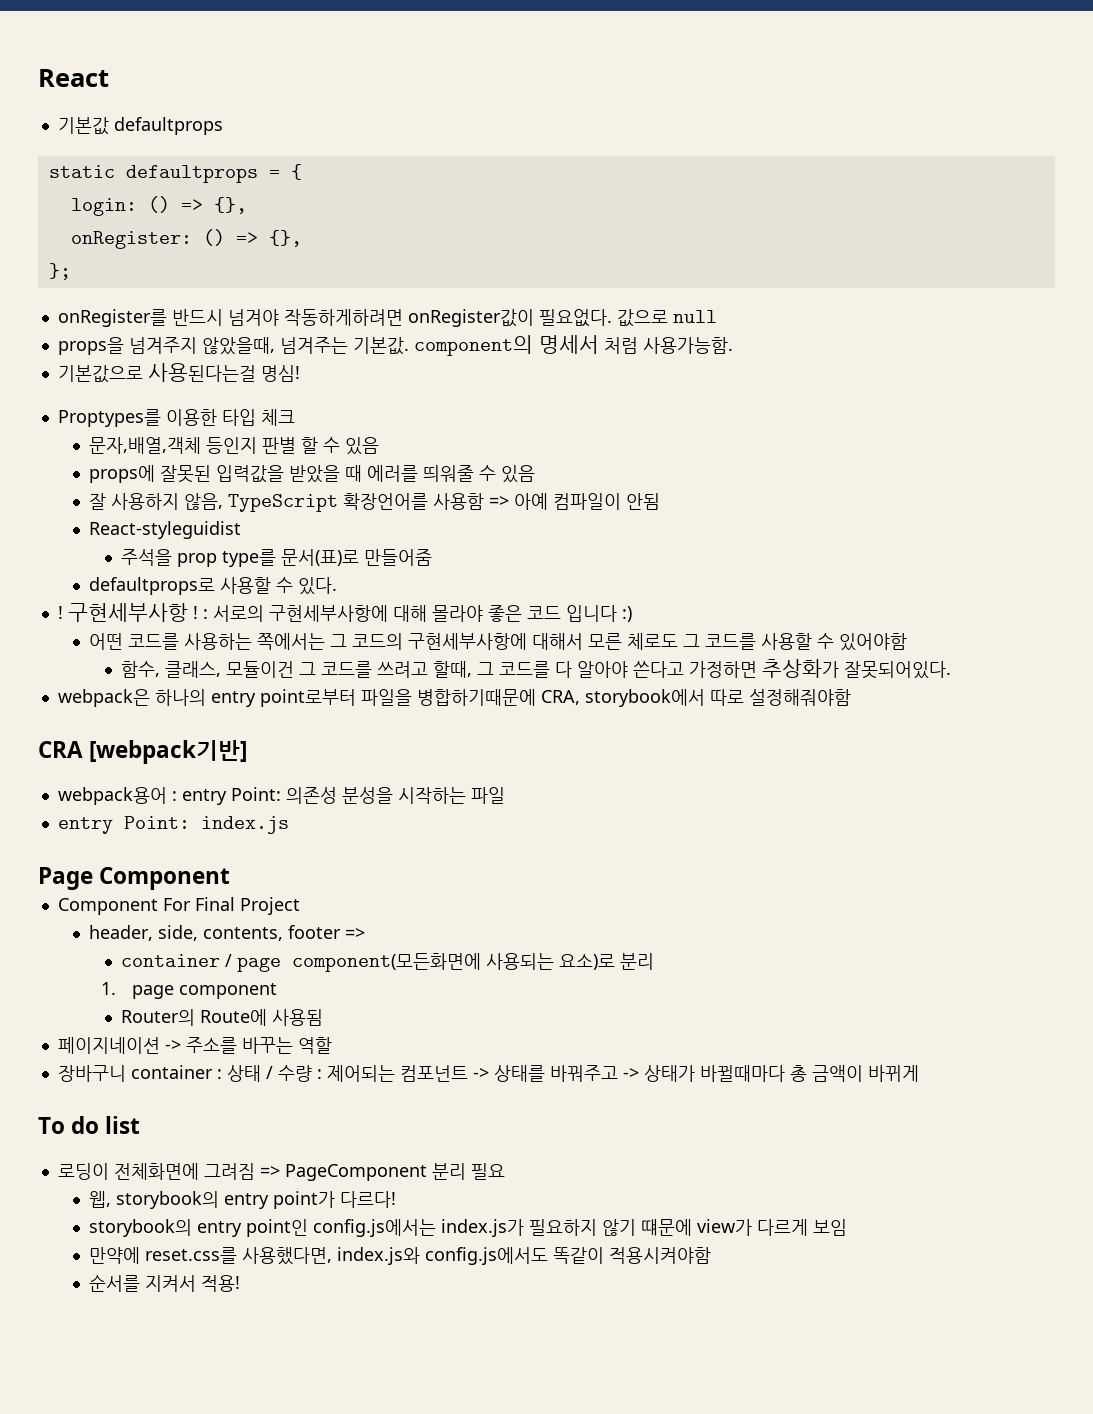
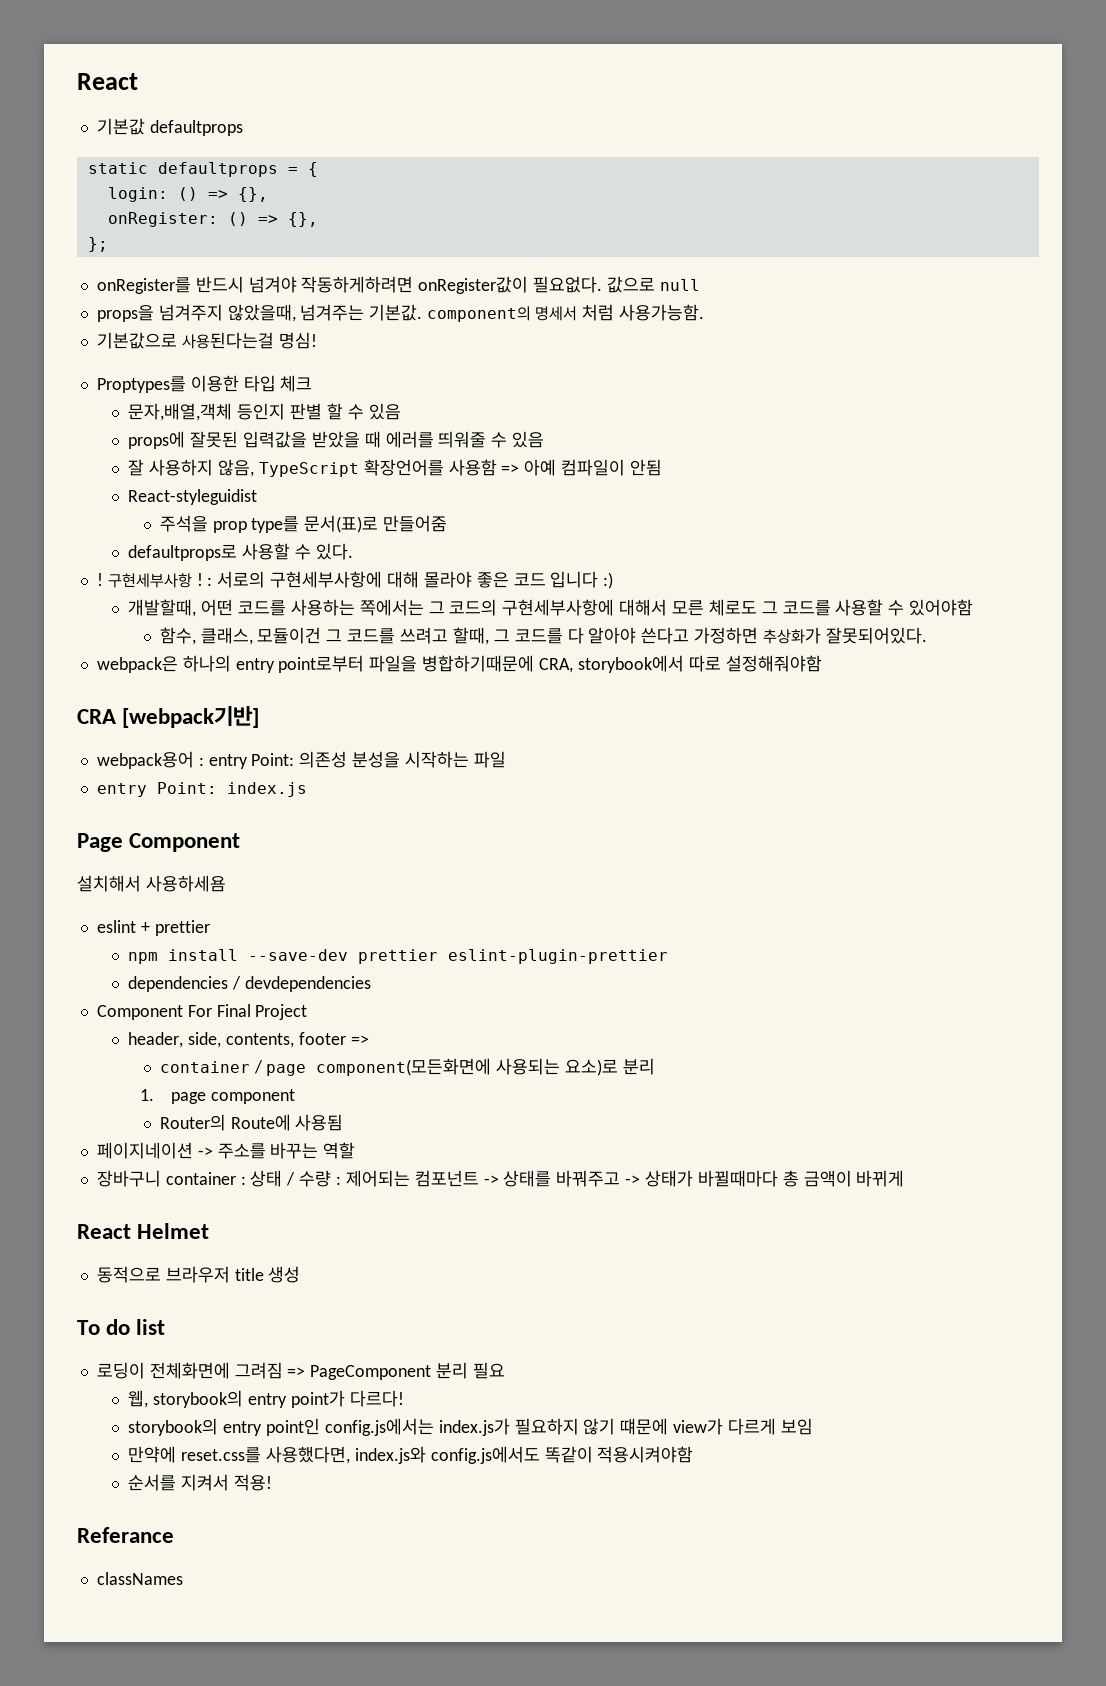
- 어떤 코드를 사용하는 쪽에서는 그 코드의 구현세부사항에 대해서 모른 체로도 그 코드를 사용할 수 있어야함
+ 개발할때, 어떤 코드를 사용하는 쪽에서는 그 코드의 구현세부사항에 대해서 모른 체로도 그 코드를 사용할 수 있어야함
+ 설치해서 사용하세욤
+ eslint + prettier
+ npm install --save-dev prettier eslint-plugin-prettier
+ dependencies / devdependencies
+ React Helmet
+ 동적으로 브라우저 title 생성
+ Referance
+ classNames

